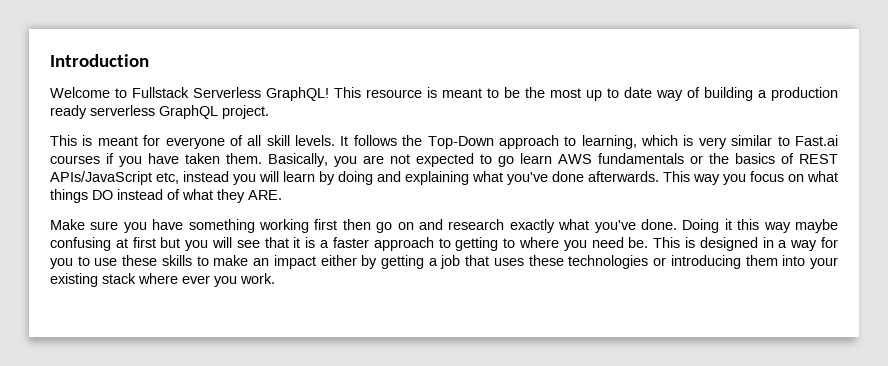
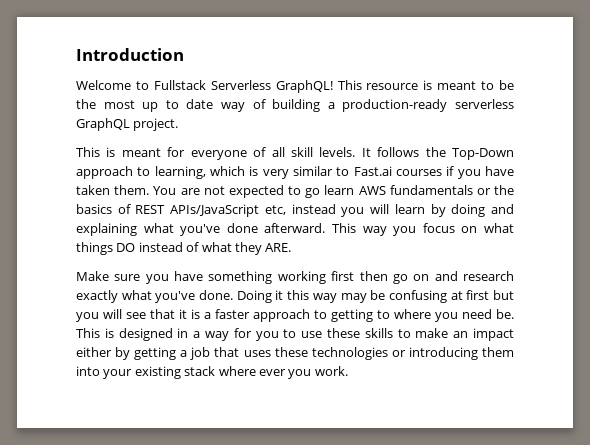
- This resource is meant to be the most up to date way of building a production ready serverless GraphQL project.
+ This resource is meant to be the most up to date way of building a production-ready serverless GraphQL project.
- Basically, you are not expected to go learn AWS fundamentals or the basics of REST APIs/JavaScript etc, instead you will learn by doing and explaining what you've done afterwards.
+ You are not expected to go learn AWS fundamentals or the basics of REST APIs/JavaScript etc, instead you will learn by doing and explaining what you've done afterward.
- Doing it this way maybe confusing at first but you will see that it is a faster approach to getting to where you need be.
+ Doing it this way may be confusing at first but you will see that it is a faster approach to getting to where you need be.

